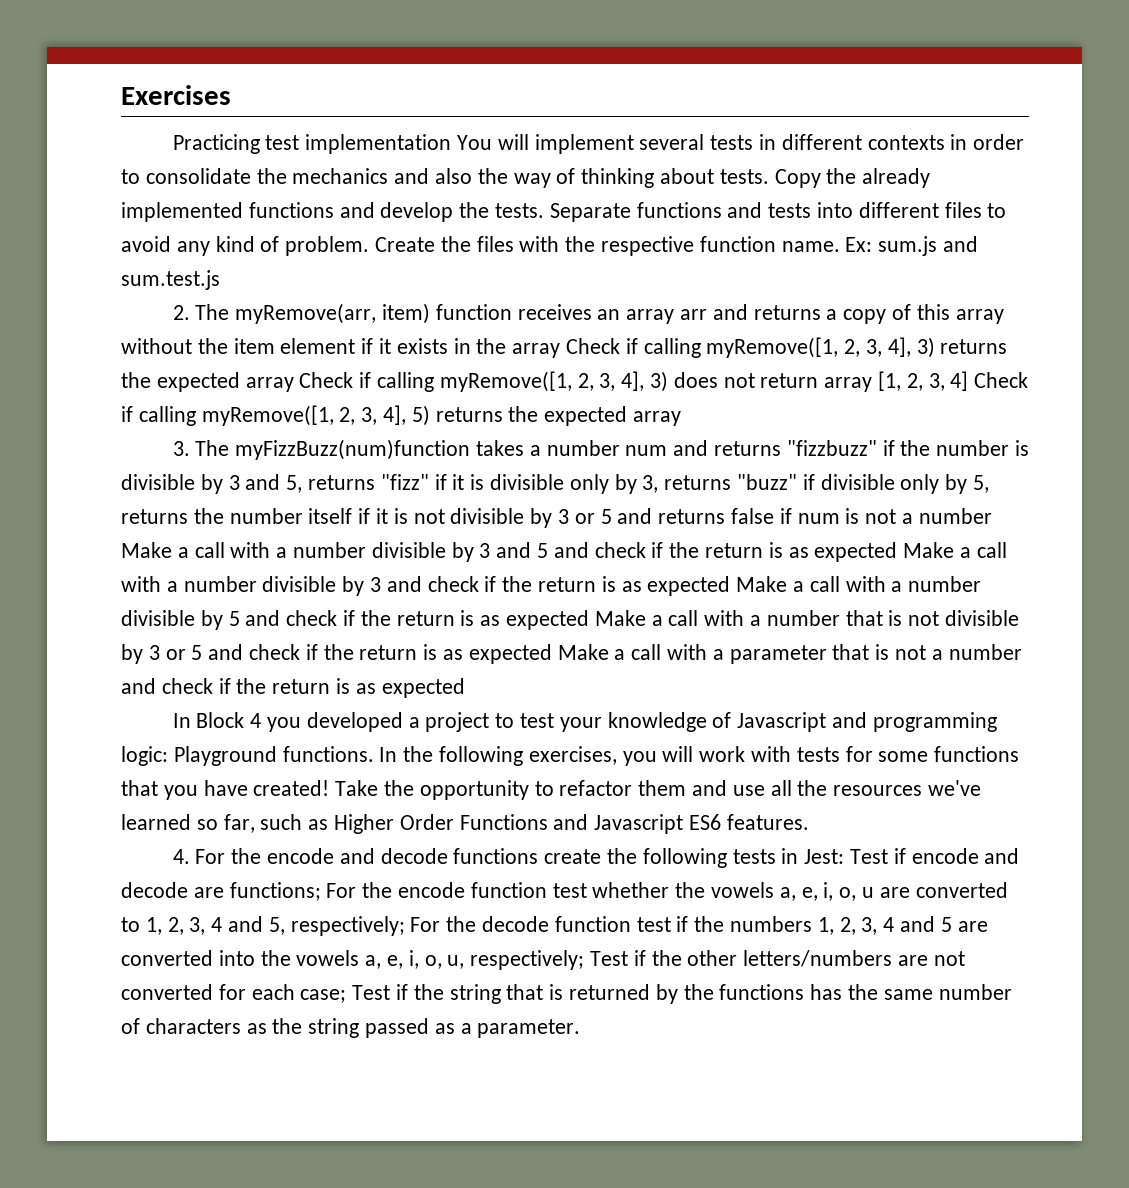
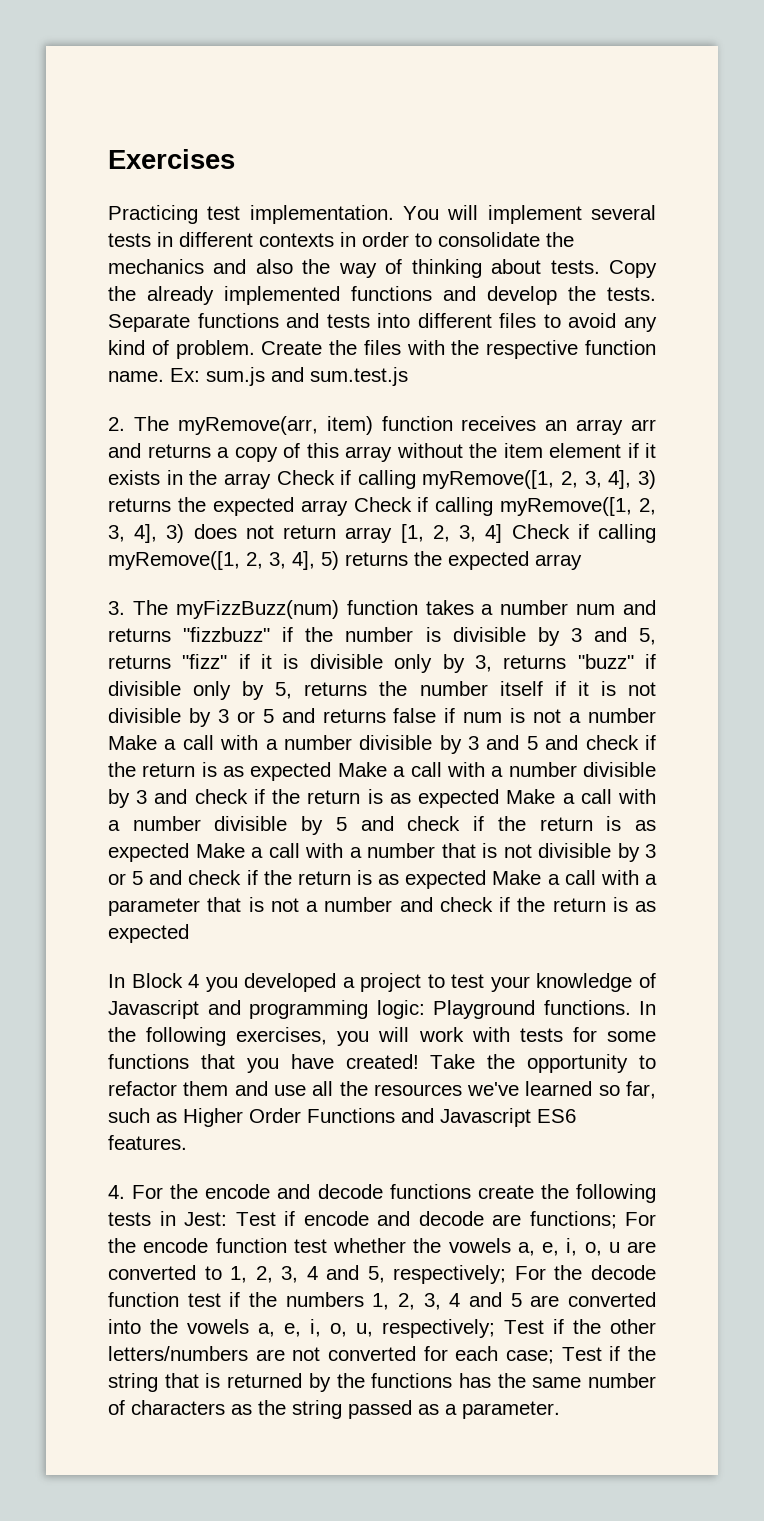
- Practicing test implementation You will implement several tests in different contexts in order to consolidate the mechanics and also the way of thinking about tests.
+ Practicing test implementation. You will implement several tests in different contexts in order to consolidate the mechanics and also the way of thinking about tests.
- 3. The myFizzBuzz(num)function takes a number num and returns "fizzbuzz" if the number is divisible by 3 and 5, returns "fizz" if it is divisible only by 3, returns "buzz" if divisible only by 5, returns the number itself if it is not divisible by 3 or 5 and returns false if num is not a number Make a call with a number divisible by 3 and 5 and check if the return is as expected Make a call with a number divisible by 3 and check if the return is as expected Make a call with a number divisible by 5 and check if the return is as expected Make a call with a number that is not divisible by 3 or 5 and check if the return is as expected Make a call with a parameter that is not a number and check if the return is as expected
+ 3. The myFizzBuzz(num) function takes a number num and returns "fizzbuzz" if the number is divisible by 3 and 5, returns "fizz" if it is divisible only by 3, returns "buzz" if divisible only by 5, returns the number itself if it is not divisible by 3 or 5 and returns false if num is not a number Make a call with a number divisible by 3 and 5 and check if the return is as expected Make a call with a number divisible by 3 and check if the return is as expected Make a call with a number divisible by 5 and check if the return is as expected Make a call with a number that is not divisible by 3 or 5 and check if the return is as expected Make a call with a parameter that is not a number and check if the return is as expected

